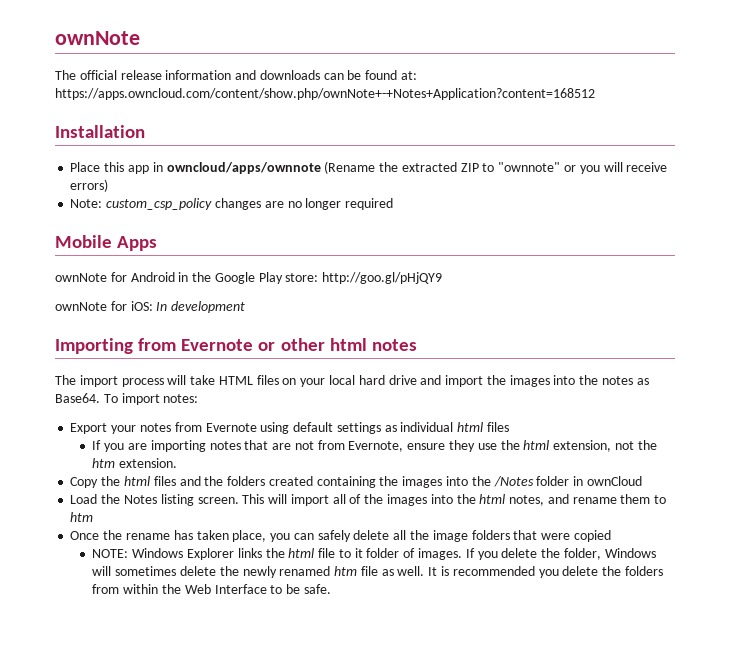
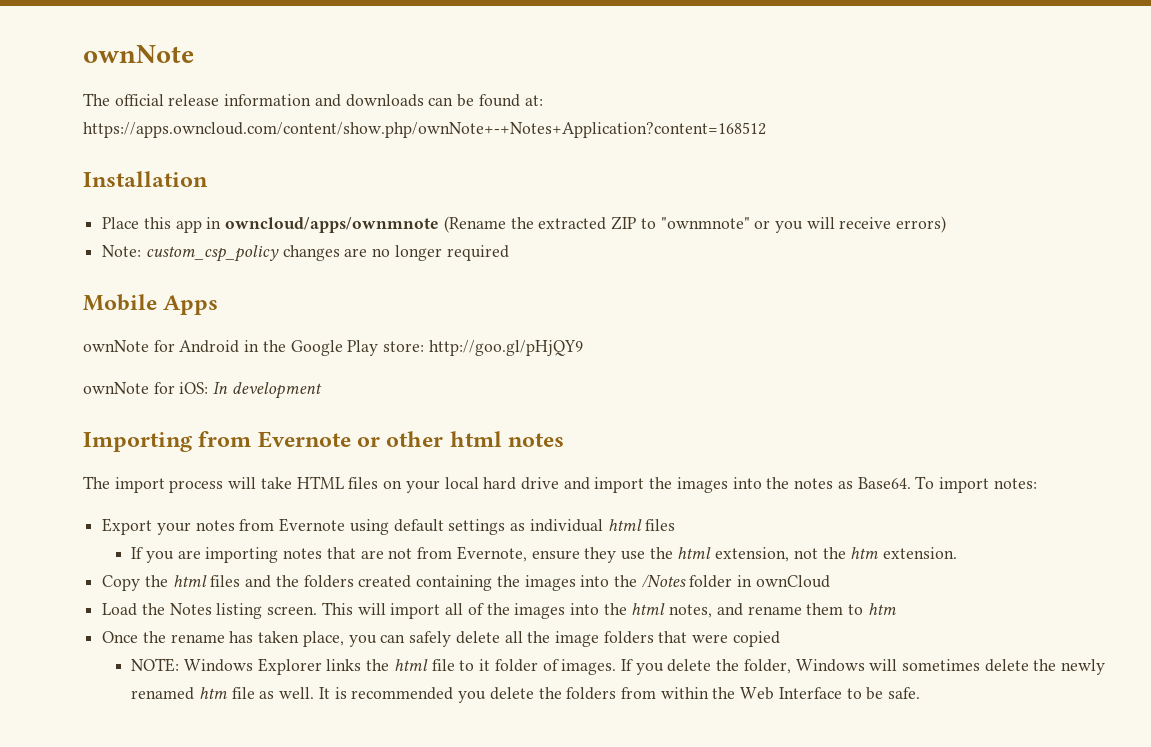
- Place this app in owncloud/apps/ownnote (Rename the extracted ZIP to "ownnote" or you will receive errors)
+ Place this app in owncloud/apps/ownmnote (Rename the extracted ZIP to "ownmnote" or you will receive errors)

